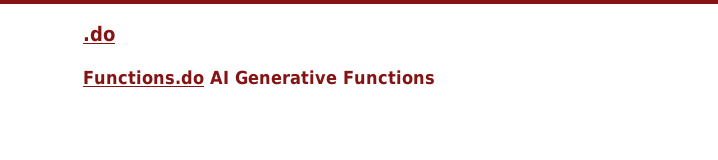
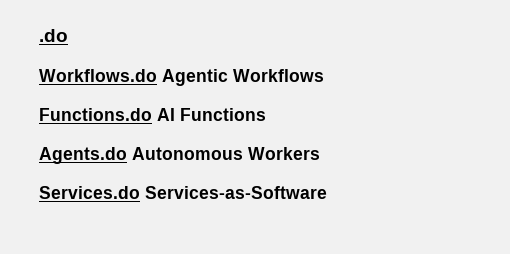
+ Workflows.do Agentic Workflows
- Functions.do AI Generative Functions
+ Functions.do AI Functions
+ Agents.do Autonomous Workers
+ Services.do Services-as-Software

